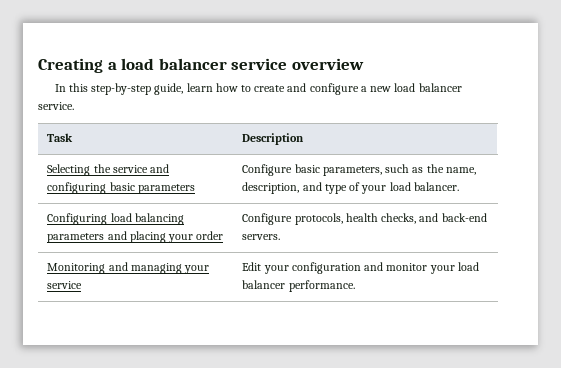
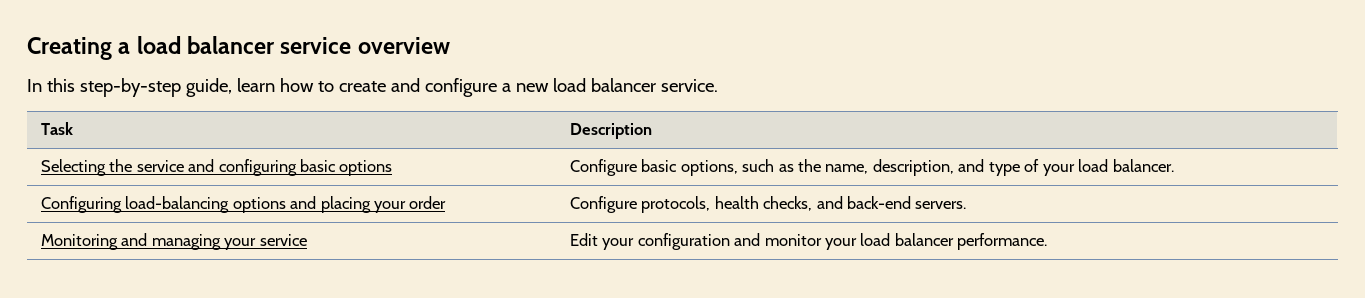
- Selecting the service and configuring basic parameters | Configure basic parameters, such as the name, description, and type of your load balancer.
+ Selecting the service and configuring basic options | Configure basic options, such as the name, description, and type of your load balancer.
- Configuring load balancing parameters and placing your order | Configure protocols, health checks, and back-end servers.
+ Configuring load-balancing options and placing your order | Configure protocols, health checks, and back-end servers.

